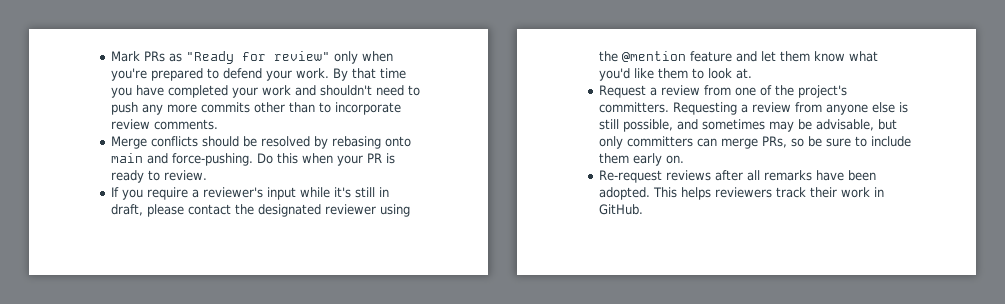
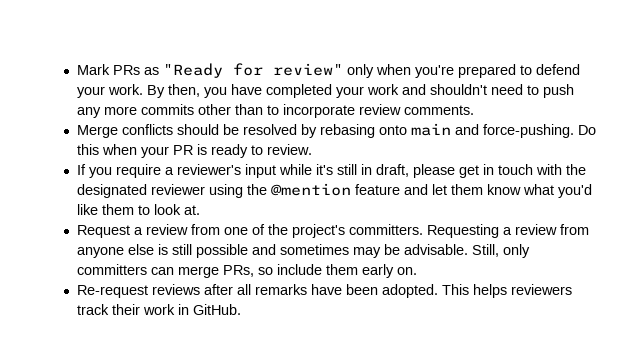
- By that time you have completed your work and shouldn't need to push any more commits other than to incorporate review comments.
+ By then, you have completed your work and shouldn't need to push any more commits other than to incorporate review comments.
- If you require a reviewer's input while it's still in draft, please contact the designated reviewer using the @mention feature and let them know what you'd like them to look at.
+ If you require a reviewer's input while it's still in draft, please get in touch with the designated reviewer using the @mention feature and let them know what you'd like them to look at.
- Requesting a review from anyone else is still possible, and sometimes may be advisable, but only committers can merge PRs, so be sure to include them early on.
+ Requesting a review from anyone else is still possible and sometimes may be advisable. Still, only committers can merge PRs, so include them early on.

